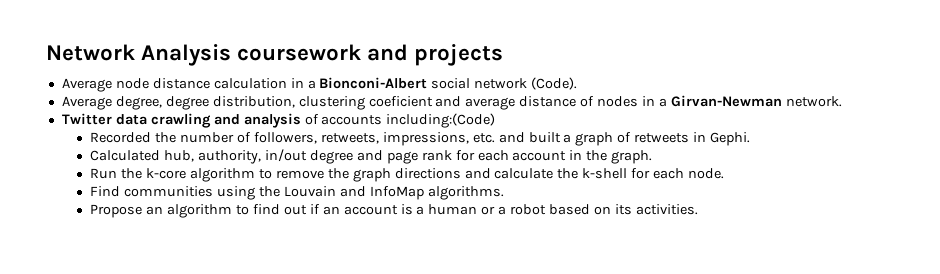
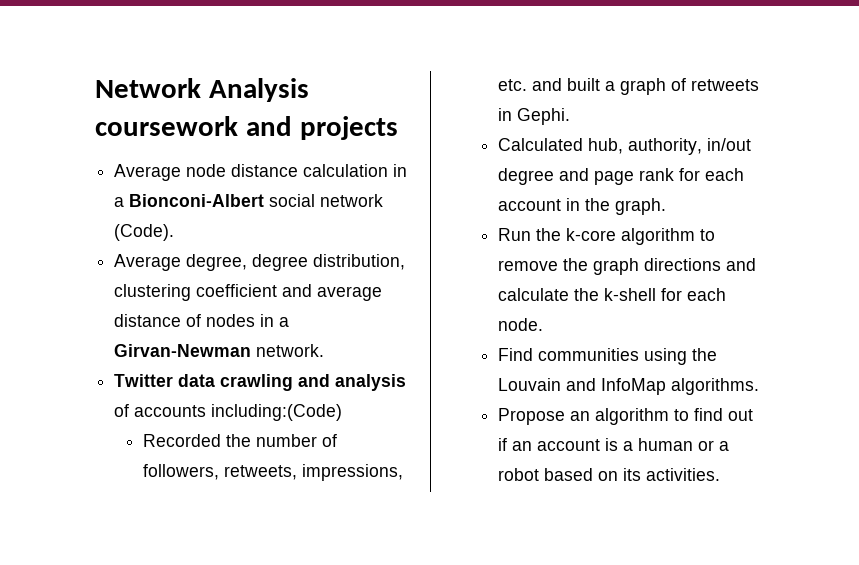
- Average degree, degree distribution, clustering coeficient and average distance of nodes in a Girvan-Newman network.
+ Average degree, degree distribution, clustering coefficient and average distance of nodes in a Girvan-Newman network.

